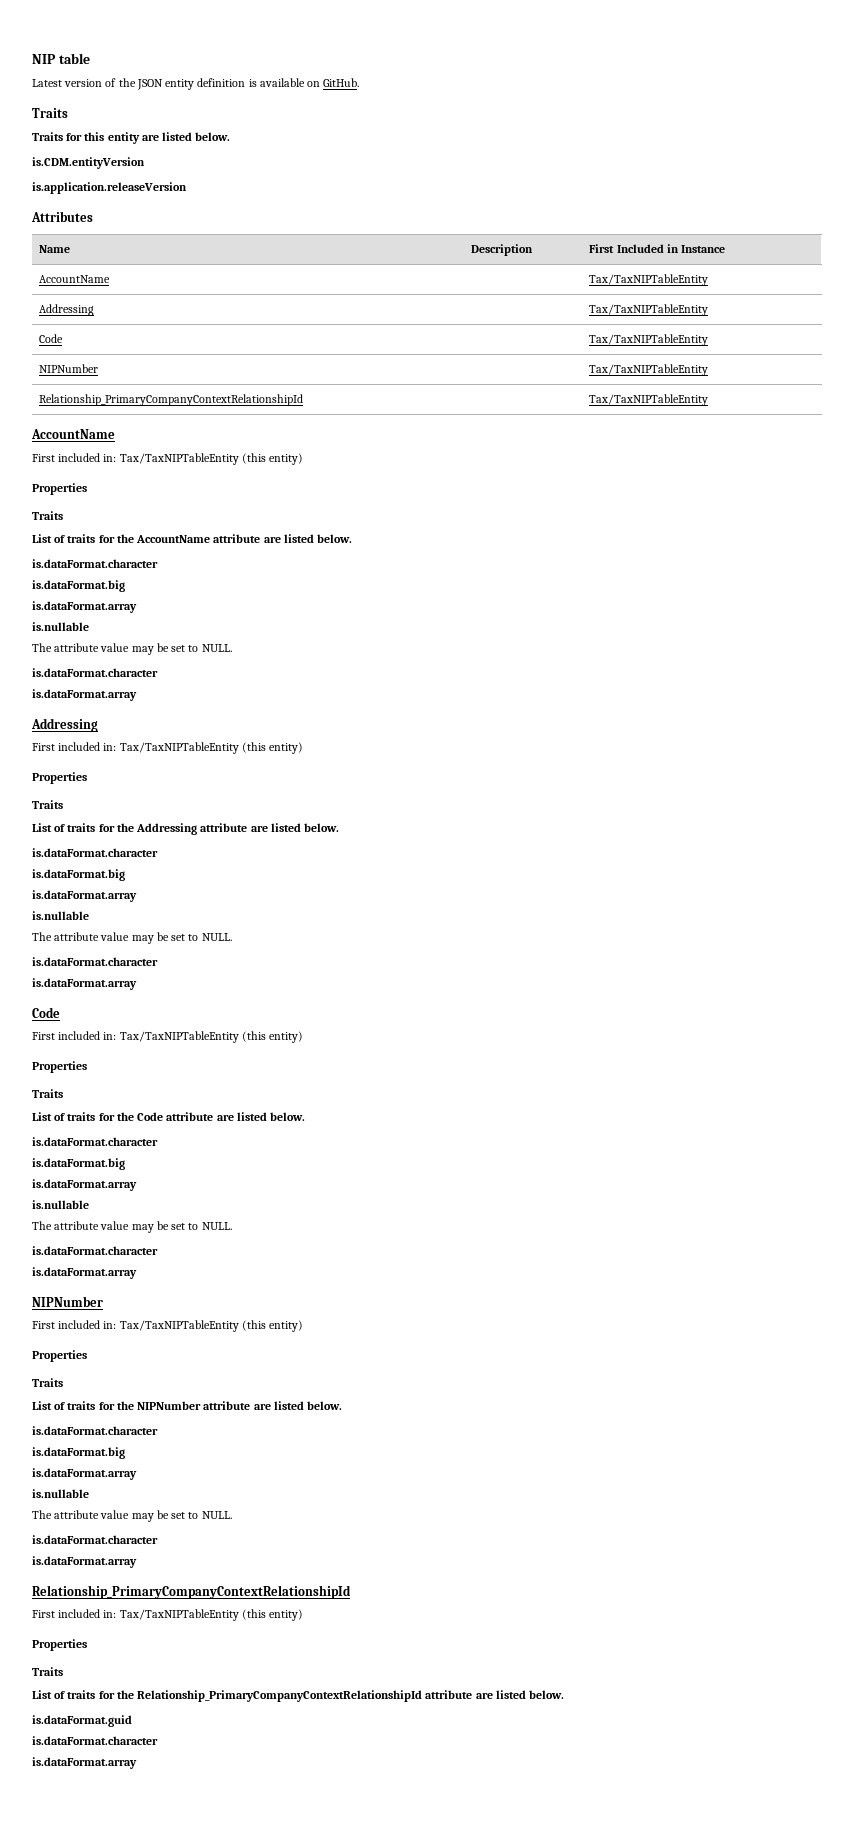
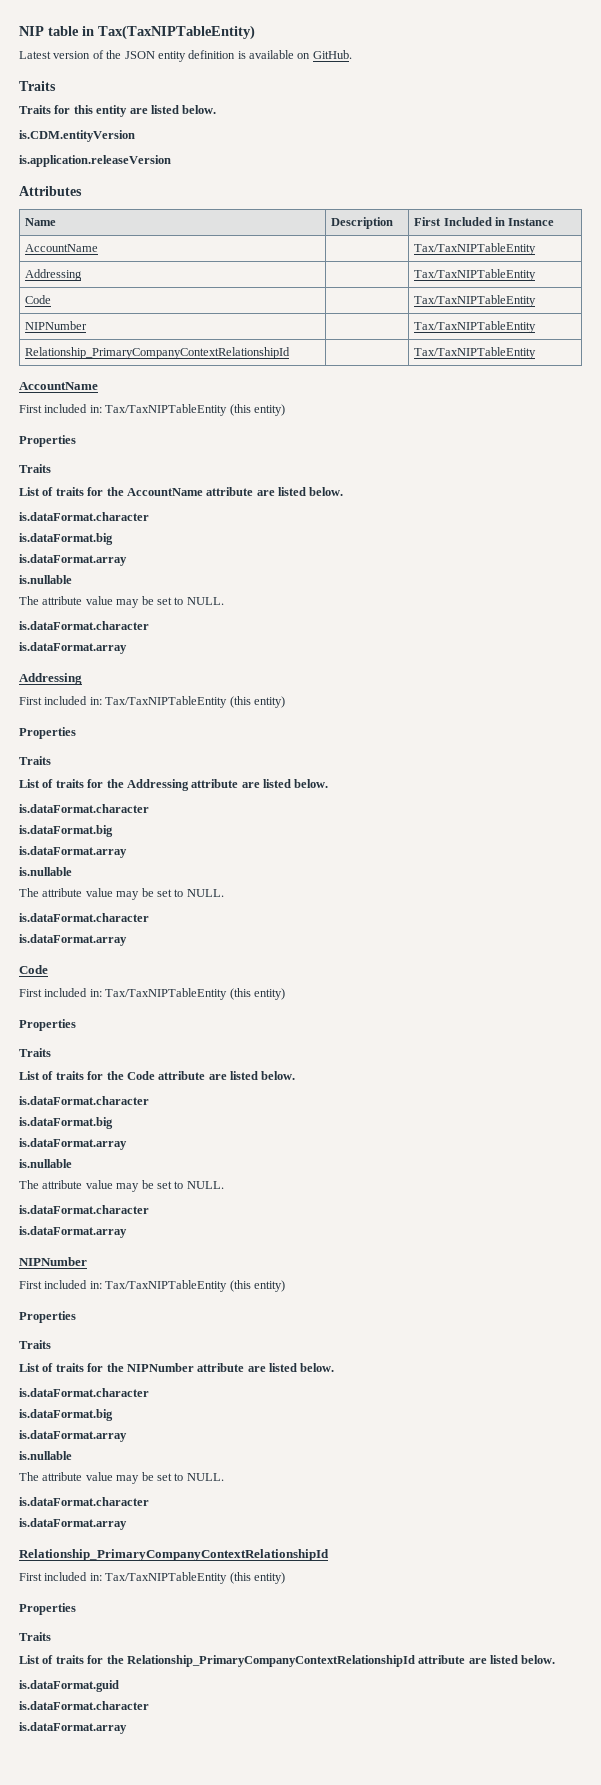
- NIP table
+ NIP table in Tax(TaxNIPTableEntity)

